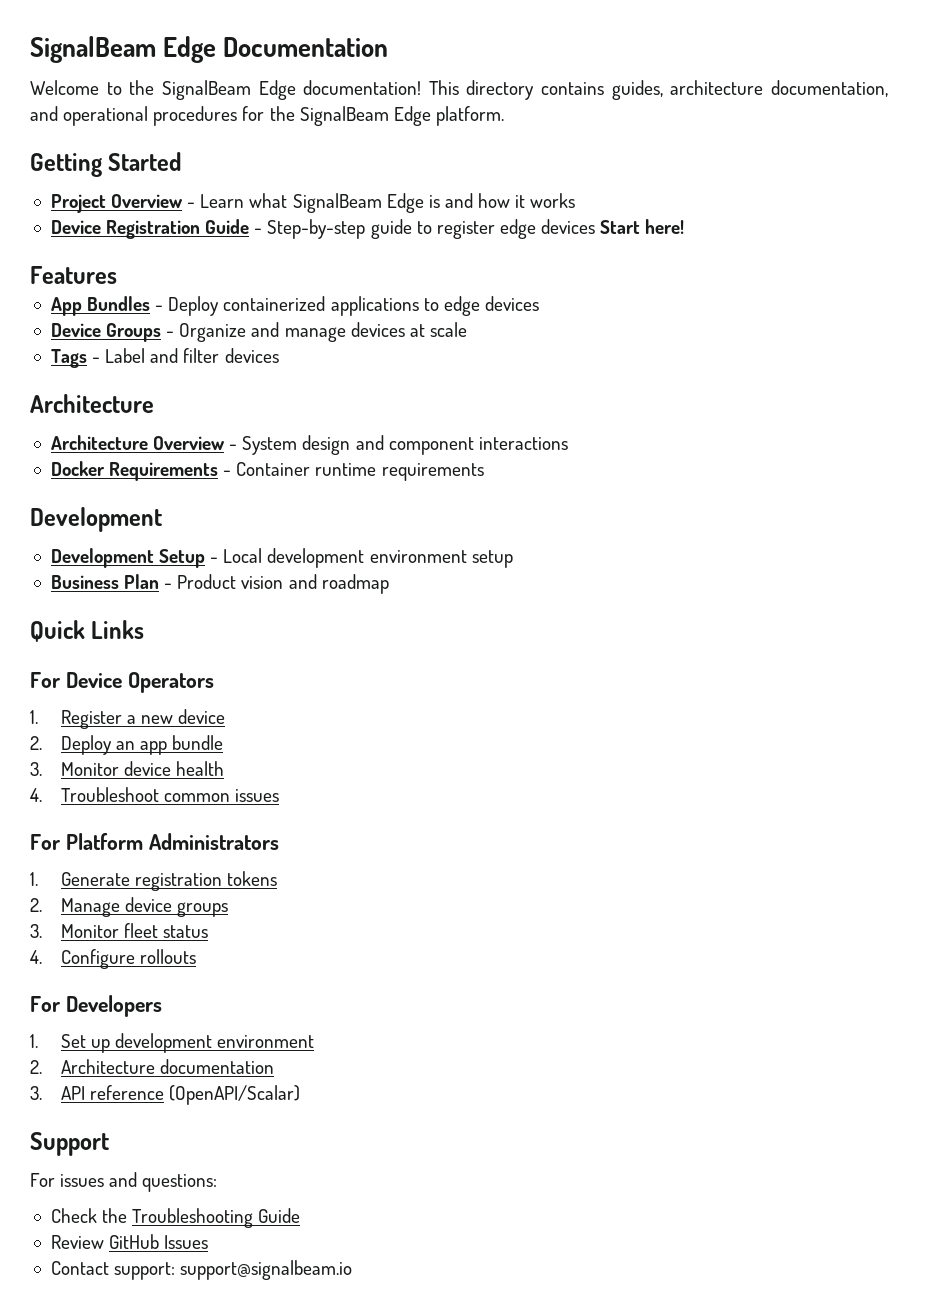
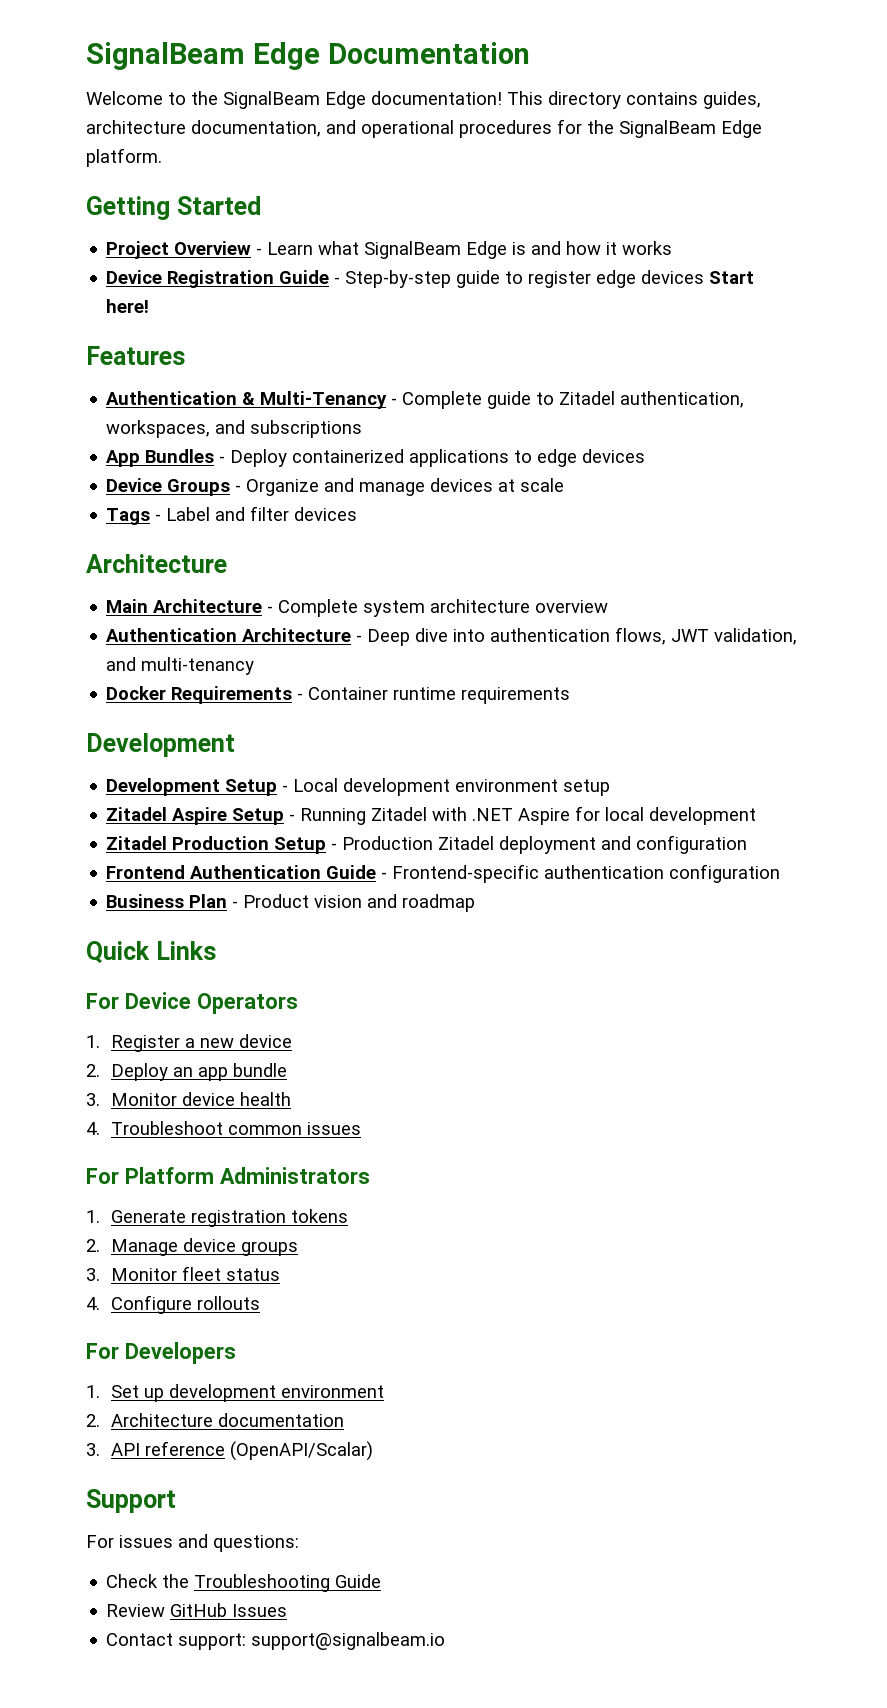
+ Authentication & Multi-Tenancy - Complete guide to Zitadel authentication, workspaces, and subscriptions
- Architecture Overview - System design and component interactions
+ Main Architecture - Complete system architecture overview
+ Authentication Architecture - Deep dive into authentication flows, JWT validation, and multi-tenancy
+ Zitadel Aspire Setup - Running Zitadel with .NET Aspire for local development
+ Zitadel Production Setup - Production Zitadel deployment and configuration
+ Frontend Authentication Guide - Frontend-specific authentication configuration

